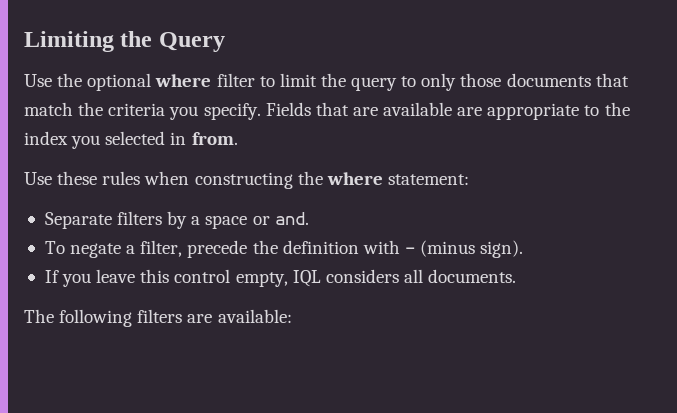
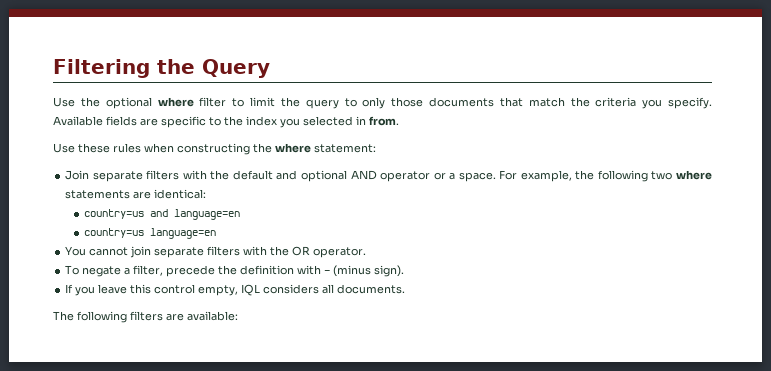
- Limiting the Query
+ Filtering the Query
- Fields that are available are appropriate to the index you selected in from.
+ Available fields are specific to the index you selected in from.
- Separate filters by a space or and.
+ Join separate filters with the default and optional AND operator or a space. For example, the following two where statements are identical:
+ country=us and language=en
+ country=us language=en
+ You cannot join separate filters with the OR operator.

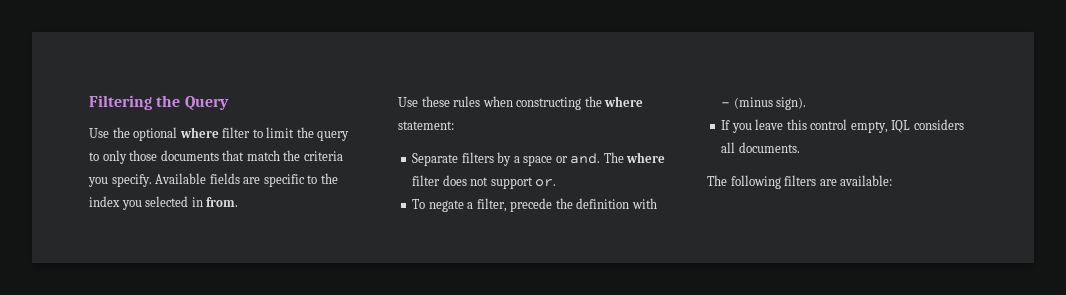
- Join separate filters with the default and optional AND operator or a space. For example, the following two where statements are identical:
- country=us and language=en
- country=us language=en
- You cannot join separate filters with the OR operator.
+ Separate filters by a space or and. The where filter does not support or.

